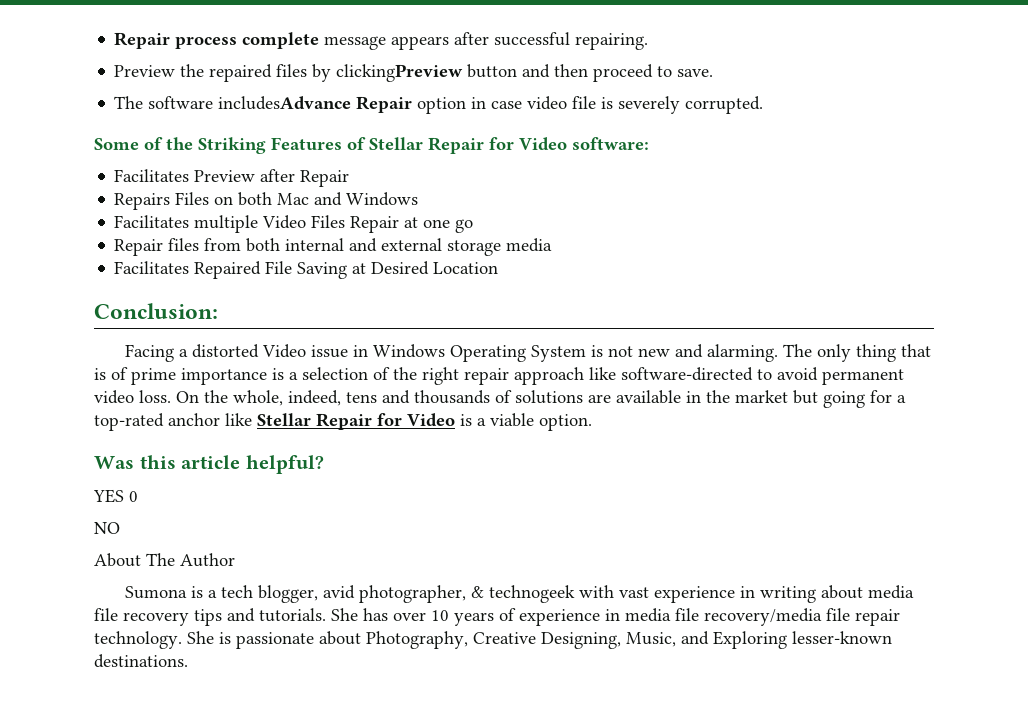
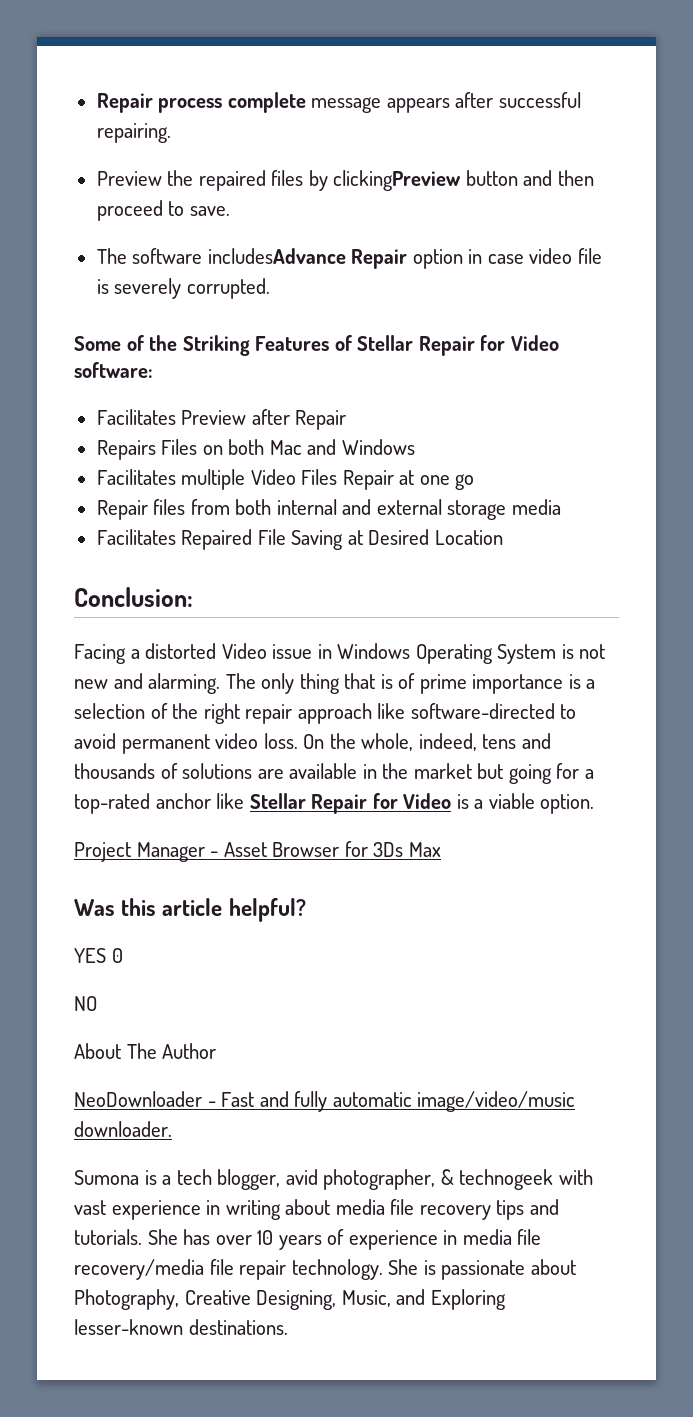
+ Project Manager - Asset Browser for 3Ds Max
+ NeoDownloader - Fast and fully automatic image/video/music downloader.

